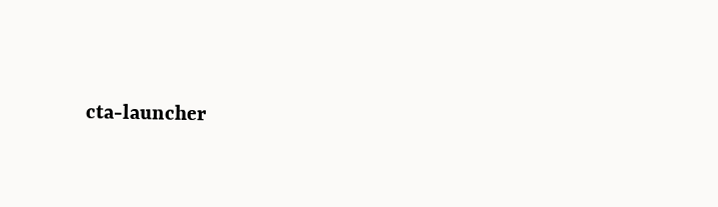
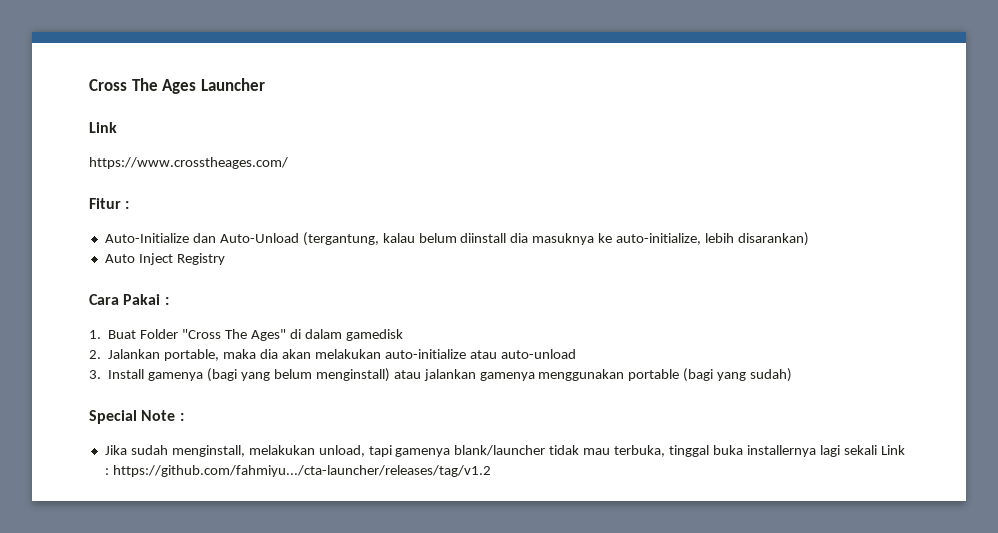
- cta-launcher
+ Cross The Ages Launcher
+ Link
+ https://www.crosstheages.com/
+ Fitur :
+ Auto-Initialize dan Auto-Unload (tergantung, kalau belum diinstall dia masuknya ke auto-initialize, lebih disarankan)
+ Auto Inject Registry
+ Cara Pakai :
+ 1. Buat Folder "Cross The Ages" di dalam gamedisk
+ 2. Jalankan portable, maka dia akan melakukan auto-initialize atau auto-unload
+ 3. Install gamenya (bagi yang belum menginstall) atau jalankan gamenya menggunakan portable (bagi yang sudah)
+ Special Note :
+ Jika sudah menginstall, melakukan unload, tapi gamenya blank/launcher tidak mau terbuka, tinggal buka installernya lagi sekali Link : https://github.com/fahmiyu.../cta-launcher/releases/tag/v1.2

